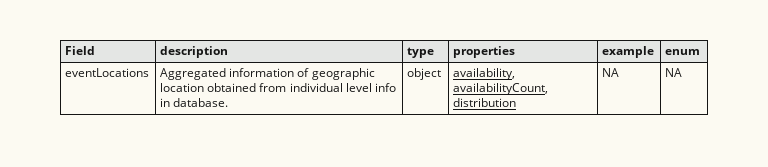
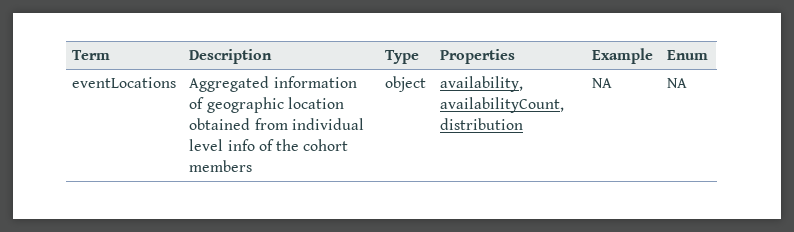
- Field | description | type | properties | example | enum
+ Term | Description | Type | Properties | Example | Enum
- eventLocations | Aggregated information of geographic location obtained from individual level info in database. | object | availability, availabilityCount, distribution | NA | NA
+ eventLocations | Aggregated information of geographic location obtained from individual level info of the cohort members | object | availability, availabilityCount, distribution | NA | NA

